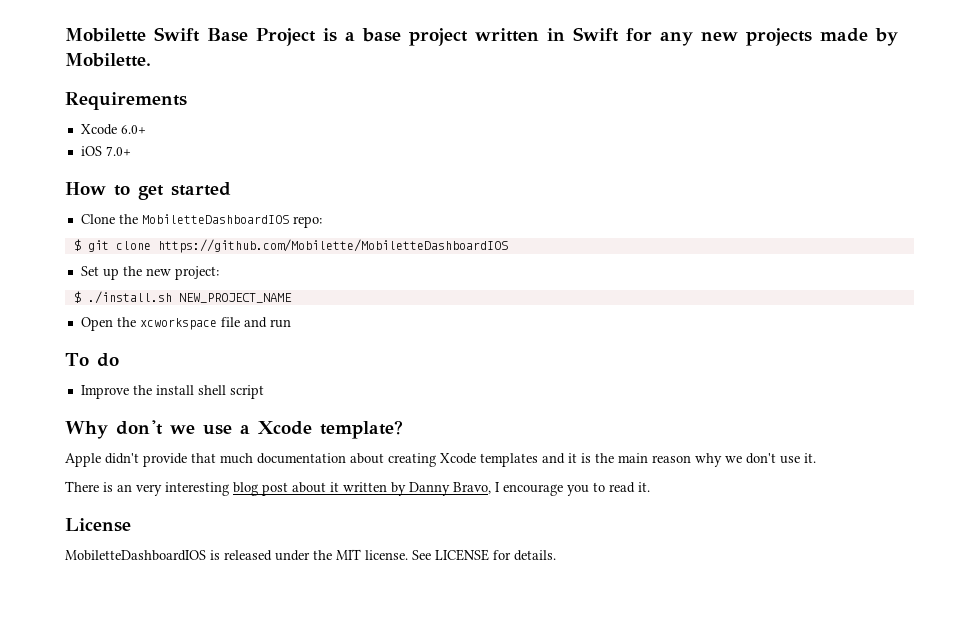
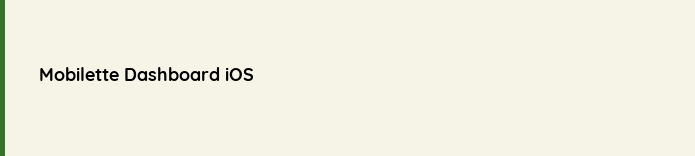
- Mobilette Swift Base Project is a base project written in Swift for any new projects made by Mobilette.
- Requirements
- Xcode 6.0+
- iOS 7.0+
- How to get started
- Clone the MobiletteDashboardIOS repo:
- $ git clone https://github.com/Mobilette/MobiletteDashboardIOS
- Set up the new project:
- $ ./install.sh NEW_PROJECT_NAME
- Open the xcworkspace file and run
- To do
- Improve the install shell script
- Why don't we use a Xcode template?
- Apple didn't provide that much documentation about creating Xcode templates and it is the main reason why we don't use it.
- There is an very interesting blog post about it written by Danny Bravo, I encourage you to read it.
- License
- MobiletteDashboardIOS is released under the MIT license. See LICENSE for details.
+ Mobilette Dashboard iOS

